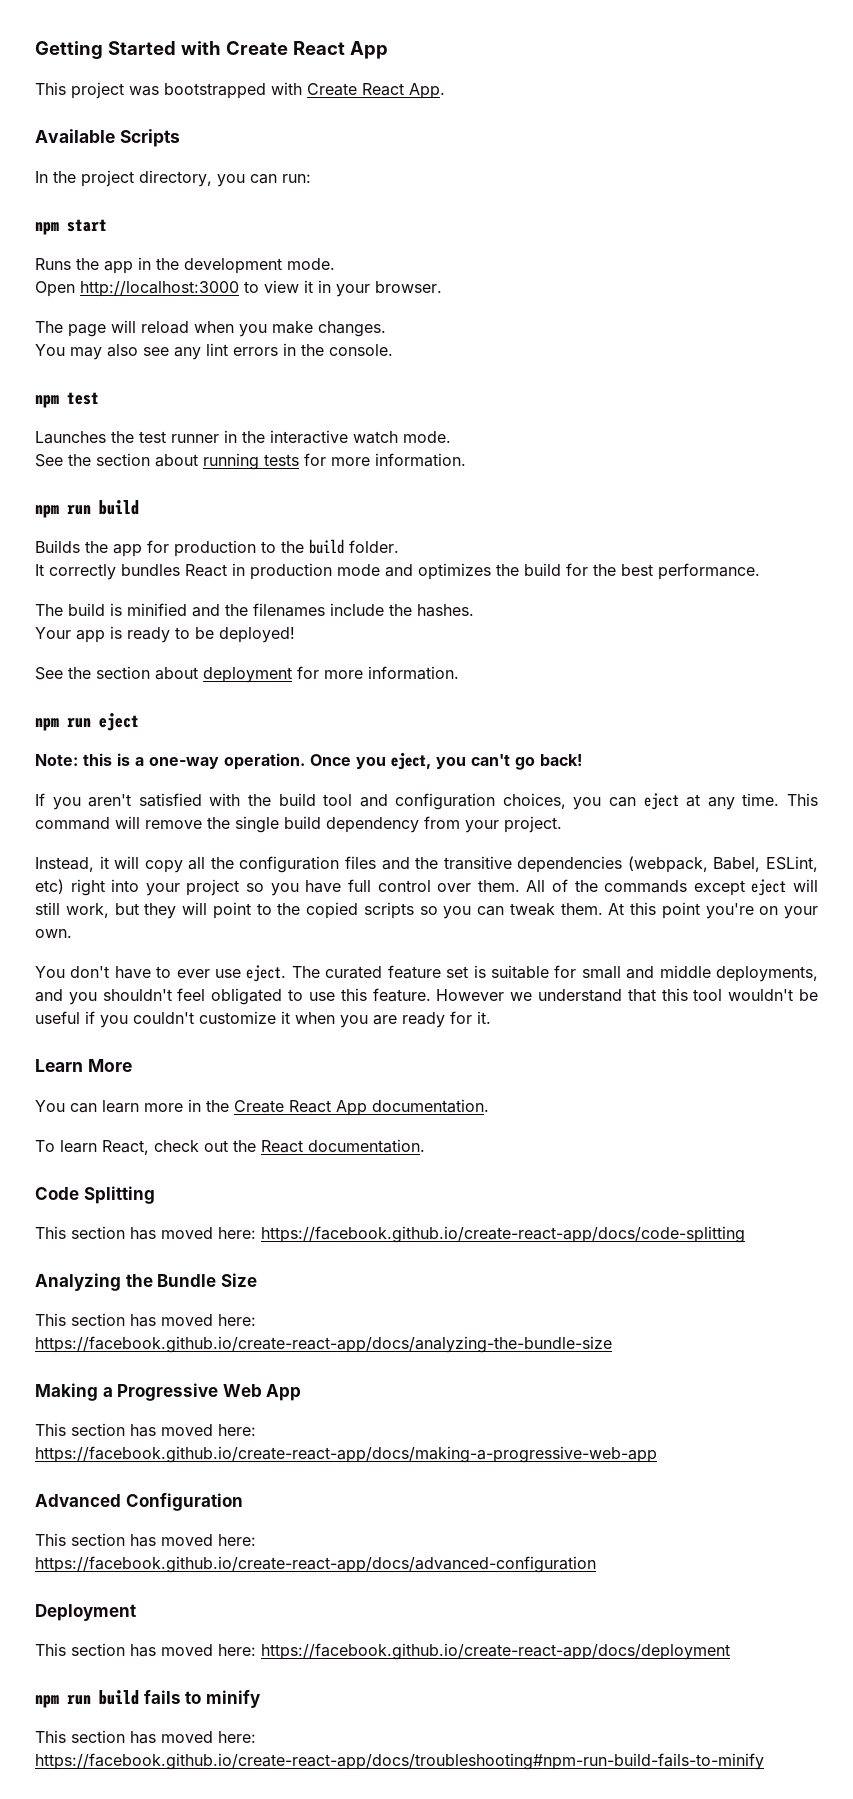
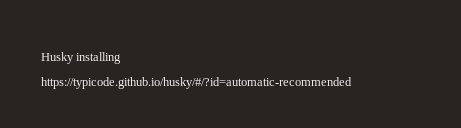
- Getting Started with Create React App
- This project was bootstrapped with Create React App.
- Available Scripts
- In the project directory, you can run:
- npm start
- Runs the app in the development mode.
- Open http://localhost:3000 to view it in your browser.
- The page will reload when you make changes.
- You may also see any lint errors in the console.
- npm test
- Launches the test runner in the interactive watch mode.
- See the section about running tests for more information.
- npm run build
- Builds the app for production to the build folder.
- It correctly bundles React in production mode and optimizes the build for the best performance.
- The build is minified and the filenames include the hashes.
- Your app is ready to be deployed!
- See the section about deployment for more information.
- npm run eject
- Note: this is a one-way operation. Once you eject, you can't go back!
- If you aren't satisfied with the build tool and configuration choices, you can eject at any time. This command will remove the single build dependency from your project.
- Instead, it will copy all the configuration files and the transitive dependencies (webpack, Babel, ESLint, etc) right into your project so you have full control over them. All of the commands except eject will still work, but they will point to the copied scripts so you can tweak them. At this point you're on your own.
- You don't have to ever use eject. The curated feature set is suitable for small and middle deployments, and you shouldn't feel obligated to use this feature. However we understand that this tool wouldn't be useful if you couldn't customize it when you are ready for it.
- Learn More
- You can learn more in the Create React App documentation.
- To learn React, check out the React documentation.
- Code Splitting
- This section has moved here: https://facebook.github.io/create-react-app/docs/code-splitting
- Analyzing the Bundle Size
- This section has moved here: https://facebook.github.io/create-react-app/docs/analyzing-the-bundle-size
- Making a Progressive Web App
- This section has moved here: https://facebook.github.io/create-react-app/docs/making-a-progressive-web-app
- Advanced Configuration
- This section has moved here: https://facebook.github.io/create-react-app/docs/advanced-configuration
- Deployment
- This section has moved here: https://facebook.github.io/create-react-app/docs/deployment
- npm run build fails to minify
- This section has moved here: https://facebook.github.io/create-react-app/docs/troubleshooting#npm-run-build-fails-to-minify
+ Husky installing
+ https://typicode.github.io/husky/#/?id=automatic-recommended

